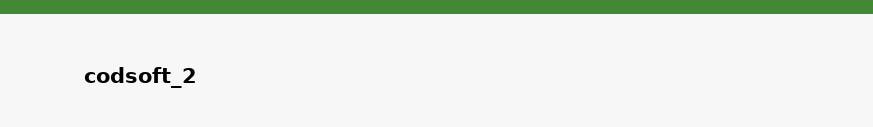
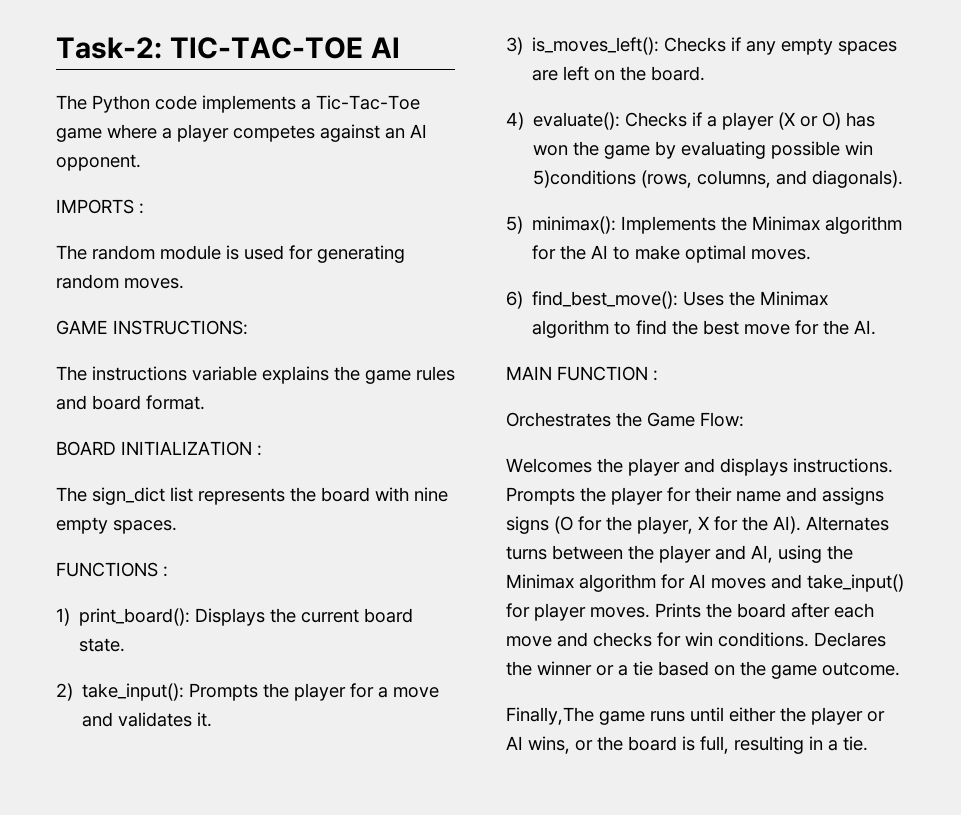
- codsoft_2
+ Task-2: TIC-TAC-TOE AI
+ The Python code implements a Tic-Tac-Toe game where a player competes against an AI opponent.
+ IMPORTS :
+ The random module is used for generating random moves.
+ GAME INSTRUCTIONS:
+ The instructions variable explains the game rules and board format.
+ BOARD INITIALIZATION :
+ The sign_dict list represents the board with nine empty spaces.
+ FUNCTIONS :
+ 1) print_board(): Displays the current board state.
+ 2) take_input(): Prompts the player for a move and validates it.
+ 3) is_moves_left(): Checks if any empty spaces are left on the board.
+ 4) evaluate(): Checks if a player (X or O) has won the game by evaluating possible win 5)conditions (rows, columns, and diagonals).
+ 5) minimax(): Implements the Minimax algorithm for the AI to make optimal moves.
+ 6) find_best_move(): Uses the Minimax algorithm to find the best move for the AI.
+ MAIN FUNCTION :
+ Orchestrates the Game Flow:
+ Welcomes the player and displays instructions. Prompts the player for their name and assigns signs (O for the player, X for the AI). Alternates turns between the player and AI, using the Minimax algorithm for AI moves and take_input() for player moves. Prints the board after each move and checks for win conditions. Declares the winner or a tie based on the game outcome.
+ Finally,The game runs until either the player or AI wins, or the board is full, resulting in a tie.

